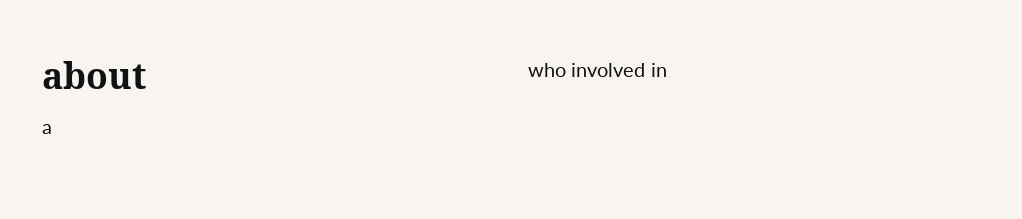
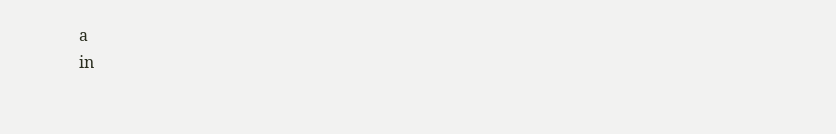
- about
- who involved in
+ in

